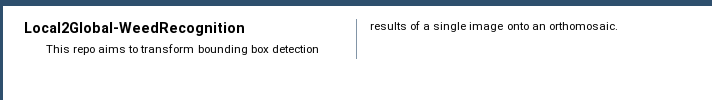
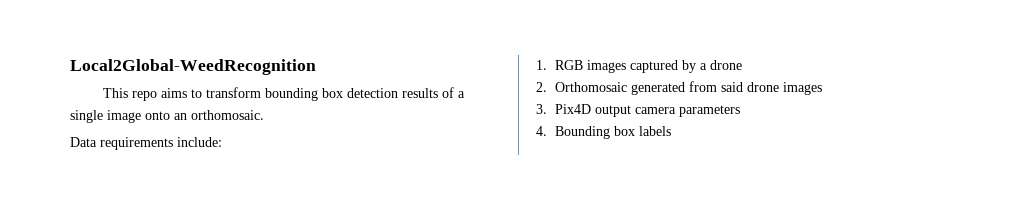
+ Data requirements include:
+ 1. RGB images captured by a drone
+ 2. Orthomosaic generated from said drone images
+ 3. Pix4D output camera parameters
+ 4. Bounding box labels

